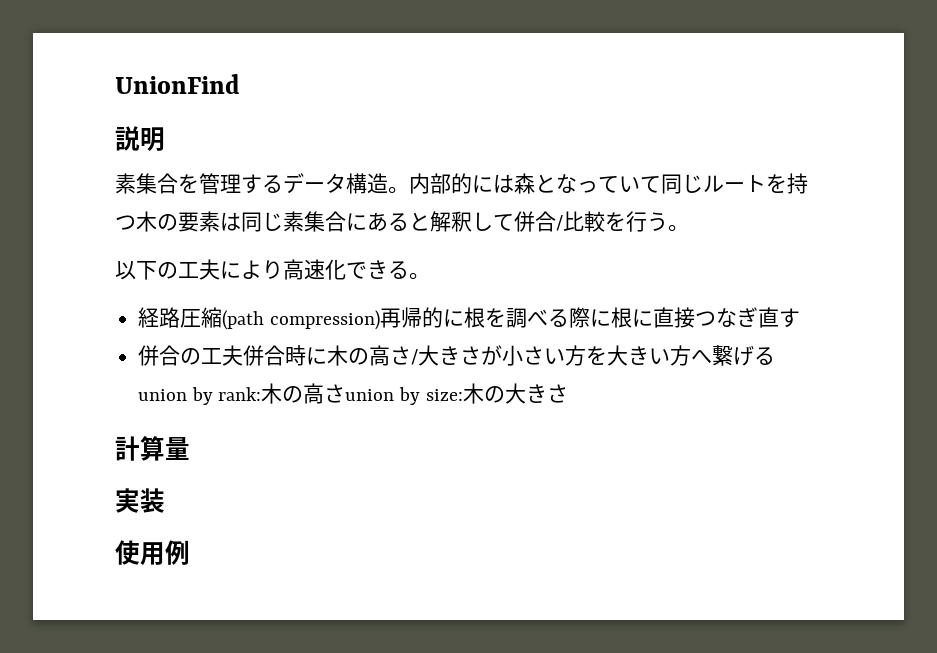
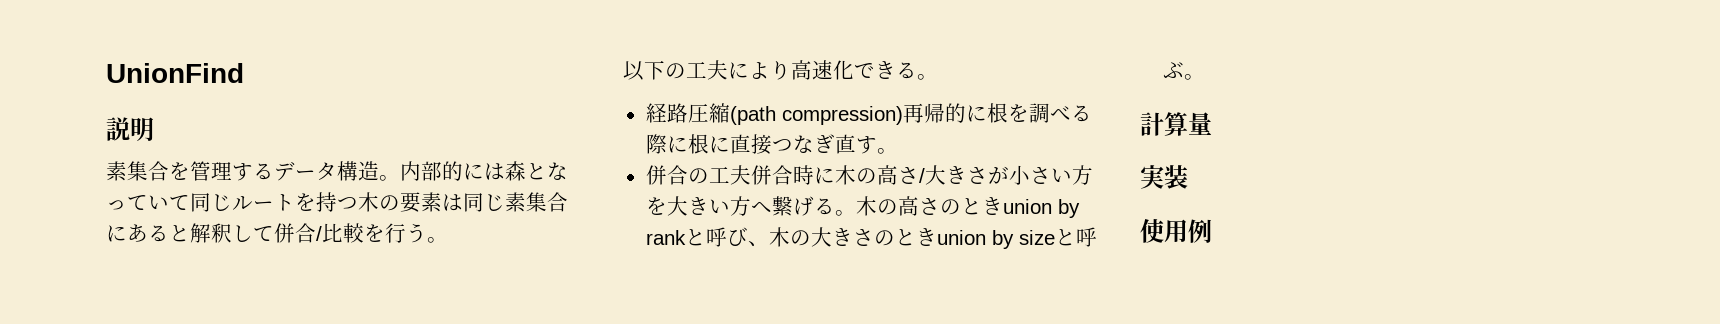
- 経路圧縮(path compression)再帰的に根を調べる際に根に直接つなぎ直す
+ 経路圧縮(path compression)再帰的に根を調べる際に根に直接つなぎ直す。
- 併合の工夫併合時に木の高さ/大きさが小さい方を大きい方へ繋げるunion by rank:木の高さunion by size:木の大きさ
+ 併合の工夫併合時に木の高さ/大きさが小さい方を大きい方へ繋げる。木の高さのときunion by rankと呼び、木の大きさのときunion by sizeと呼ぶ。

